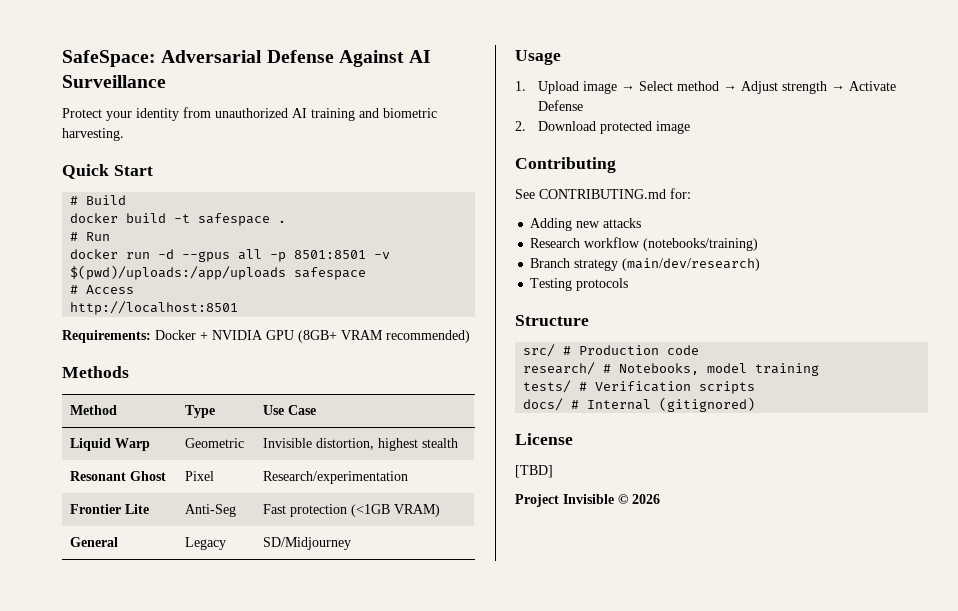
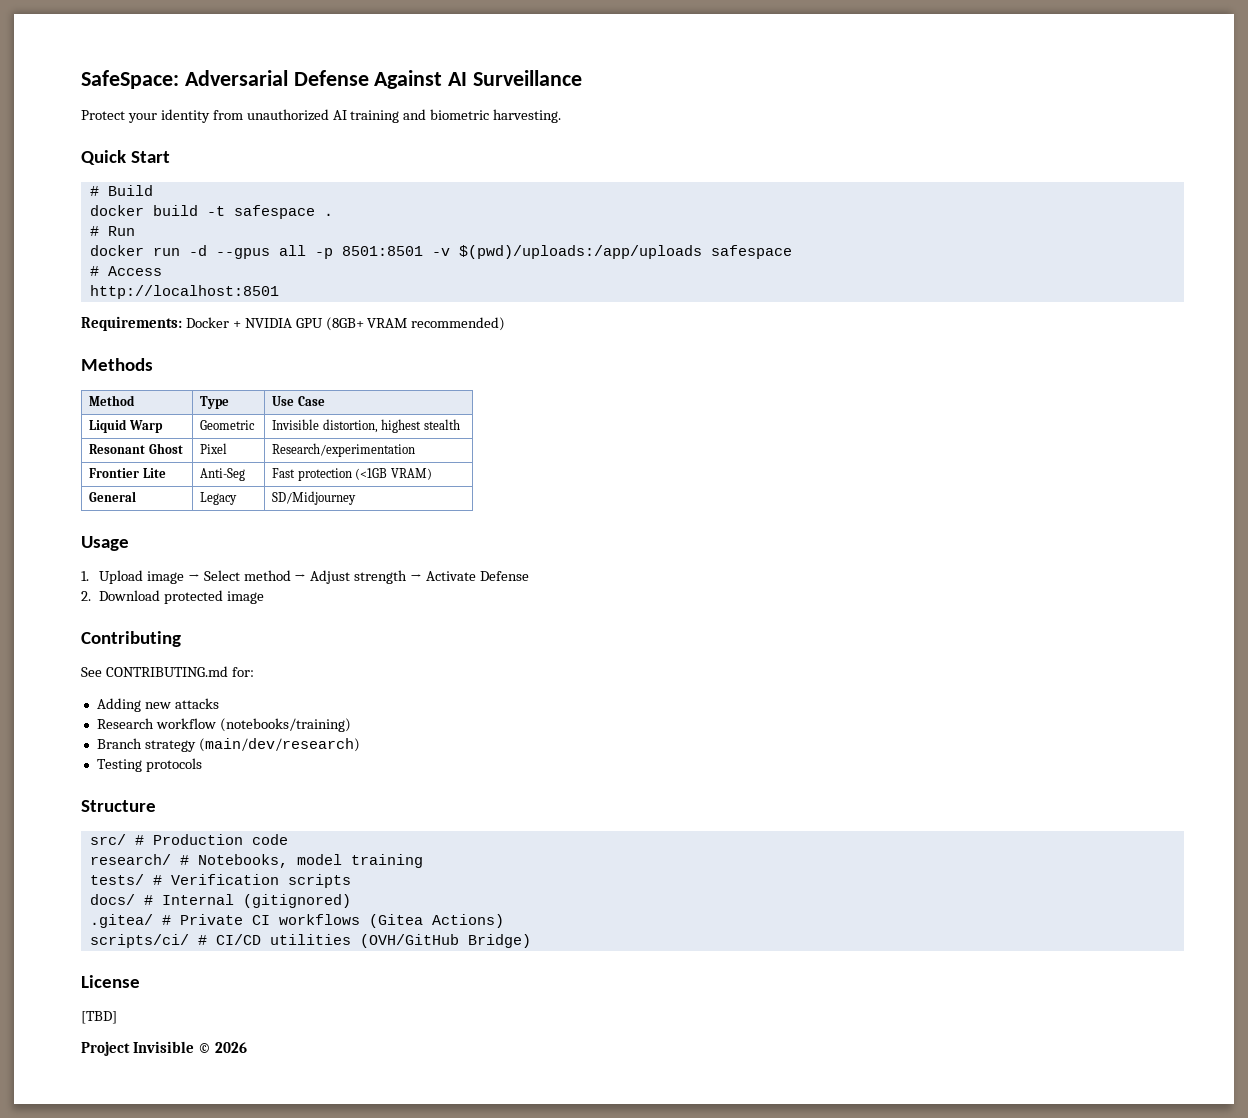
+ .gitea/ # Private CI workflows (Gitea Actions)
+ scripts/ci/ # CI/CD utilities (OVH/GitHub Bridge)

